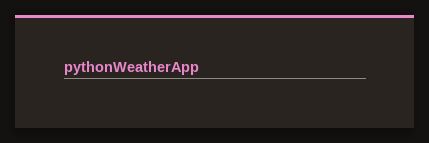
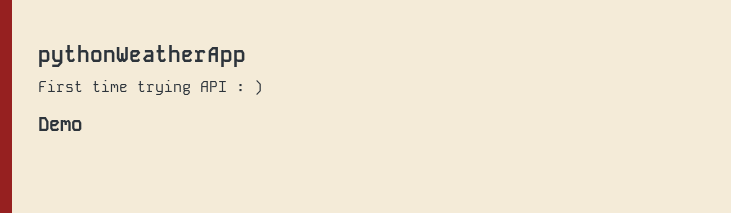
+ First time trying API : )
+ Demo

